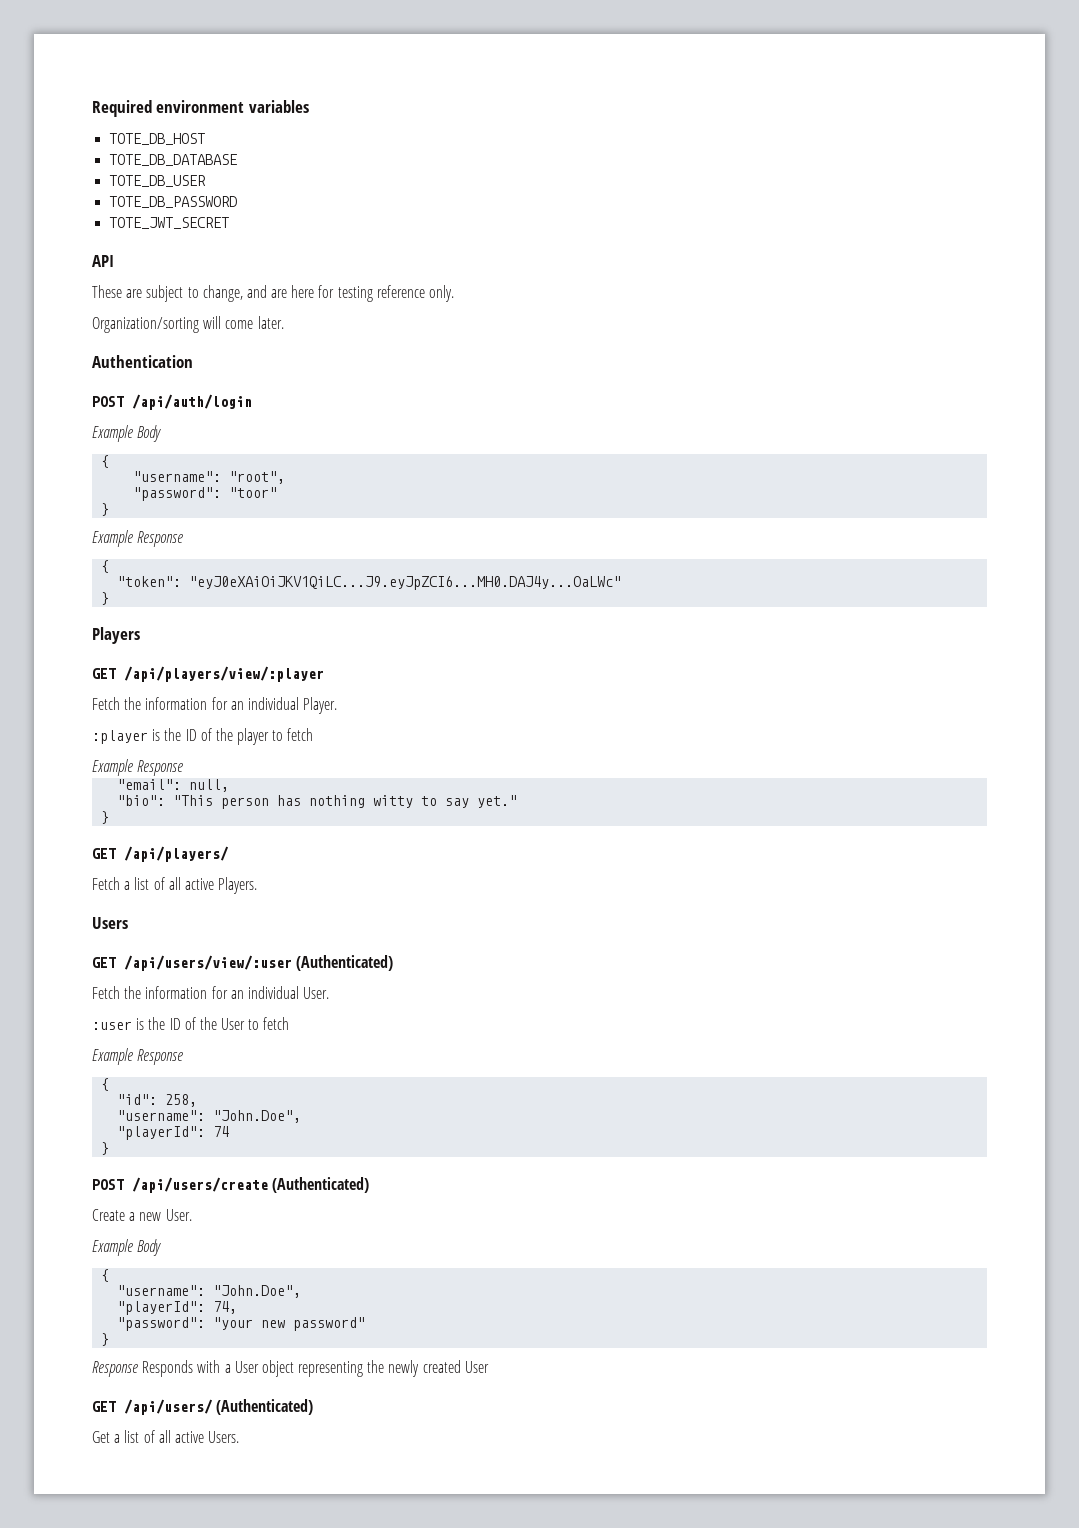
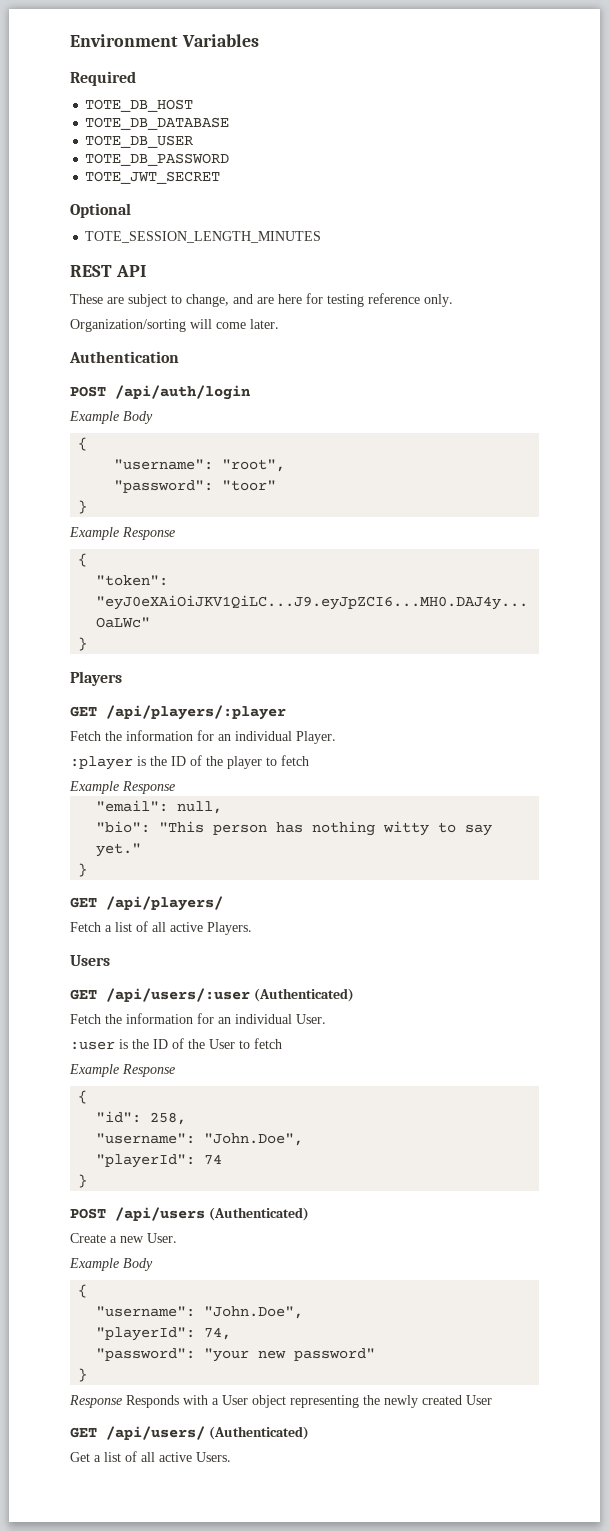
+ Environment Variables
- Required environment variables
+ Required
- API
+ Optional
+ TOTE_SESSION_LENGTH_MINUTES
+ REST API
- GET /api/players/view/:player
+ GET /api/players/:player
- GET /api/users/view/:user (Authenticated)
+ GET /api/users/:user (Authenticated)
- POST /api/users/create (Authenticated)
+ POST /api/users (Authenticated)

